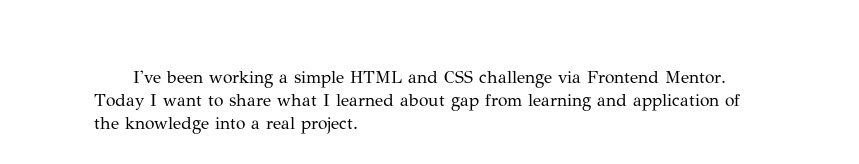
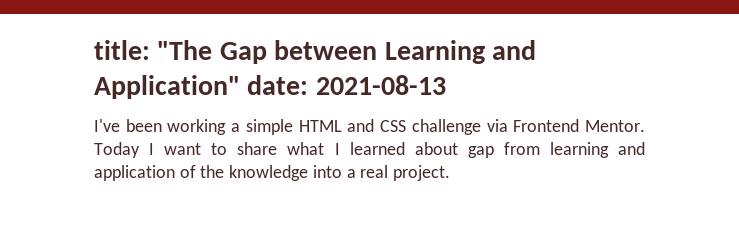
+ title: "The Gap between Learning and Application" date: 2021-08-13

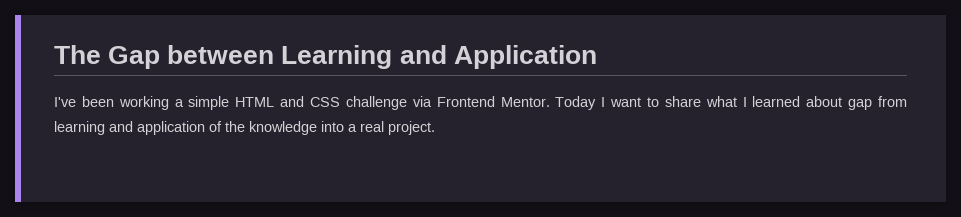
- title: "The Gap between Learning and Application" date: 2021-08-13
+ The Gap between Learning and Application

